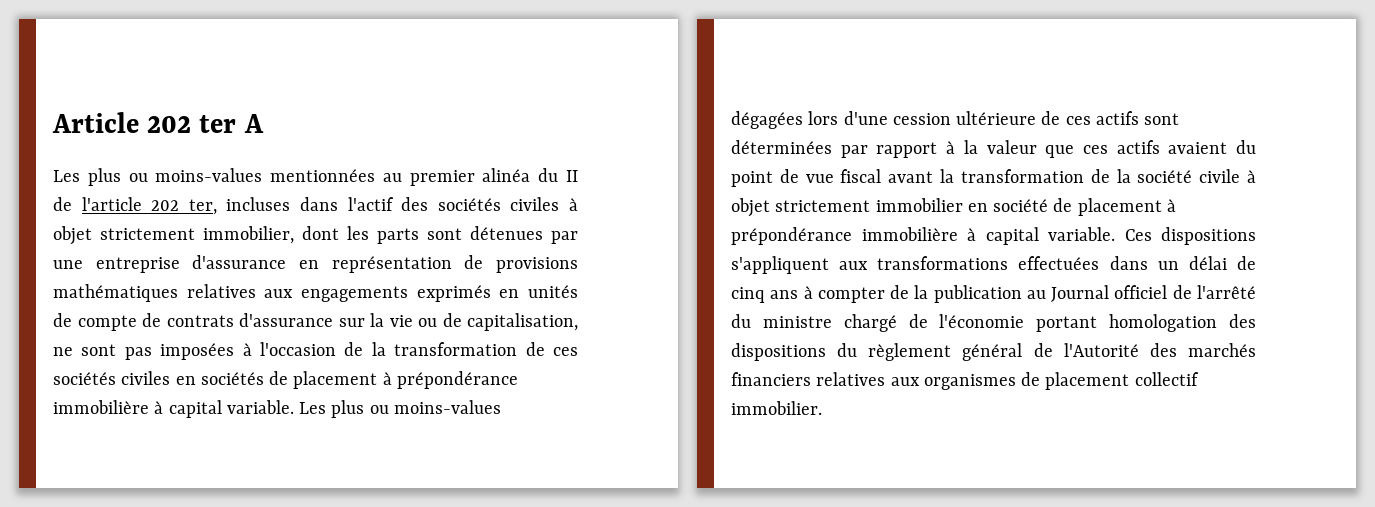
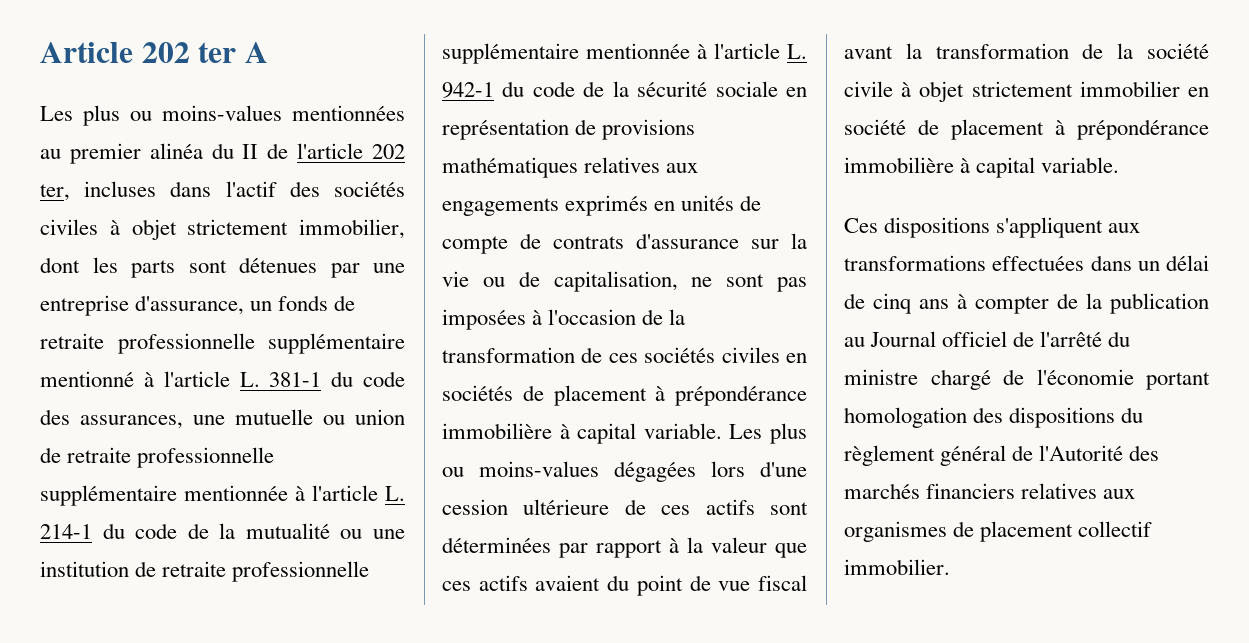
- Les plus ou moins-values mentionnées au premier alinéa du II de l'article 202 ter, incluses dans l'actif des sociétés civiles à objet strictement immobilier, dont les parts sont détenues par une entreprise d'assurance en représentation de provisions mathématiques relatives aux engagements exprimés en unités de compte de contrats d'assurance sur la vie ou de capitalisation, ne sont pas imposées à l'occasion de la transformation de ces sociétés civiles en sociétés de placement à prépondérance immobilière à capital variable.
+ Les plus ou moins-values mentionnées au premier alinéa du II de l'article 202 ter, incluses dans l'actif des sociétés civiles à objet strictement immobilier, dont les parts sont détenues par une entreprise d'assurance, un fonds de retraite professionnelle supplémentaire mentionné à l'article L. 381-1 du code des assurances, une mutuelle ou union de retraite professionnelle supplémentaire mentionnée à l'article L. 214-1 du code de la mutualité ou une institution de retraite professionnelle supplémentaire mentionnée à l'article L. 942-1 du code de la sécurité sociale en représentation de provisions mathématiques relatives aux engagements exprimés en unités de compte de contrats d'assurance sur la vie ou de capitalisation, ne sont pas imposées à l'occasion de la transformation de ces sociétés civiles en sociétés de placement à prépondérance immobilière à capital variable.
- Les plus ou moins-values dégagées lors d'une cession ultérieure de ces actifs sont déterminées par rapport à la valeur que ces actifs avaient du point de vue fiscal avant la transformation de la société civile à objet strictement immobilier en société de placement à prépondérance immobilière à capital variable. Ces dispositions s'appliquent aux transformations effectuées dans un délai de cinq ans à compter de la publication au Journal officiel de l'arrêté du ministre chargé de l'économie portant homologation des dispositions du règlement général de l'Autorité des marchés financiers relatives aux organismes de placement collectif immobilier.
+ Les plus ou moins-values dégagées lors d'une cession ultérieure de ces actifs sont déterminées par rapport à la valeur que ces actifs avaient du point de vue fiscal avant la transformation de la société civile à objet strictement immobilier en société de placement à prépondérance immobilière à capital variable.
+ Ces dispositions s'appliquent aux transformations effectuées dans un délai de cinq ans à compter de la publication au Journal officiel de l'arrêté du ministre chargé de l'économie portant homologation des dispositions du règlement général de l'Autorité des marchés financiers relatives aux organismes de placement collectif immobilier.

